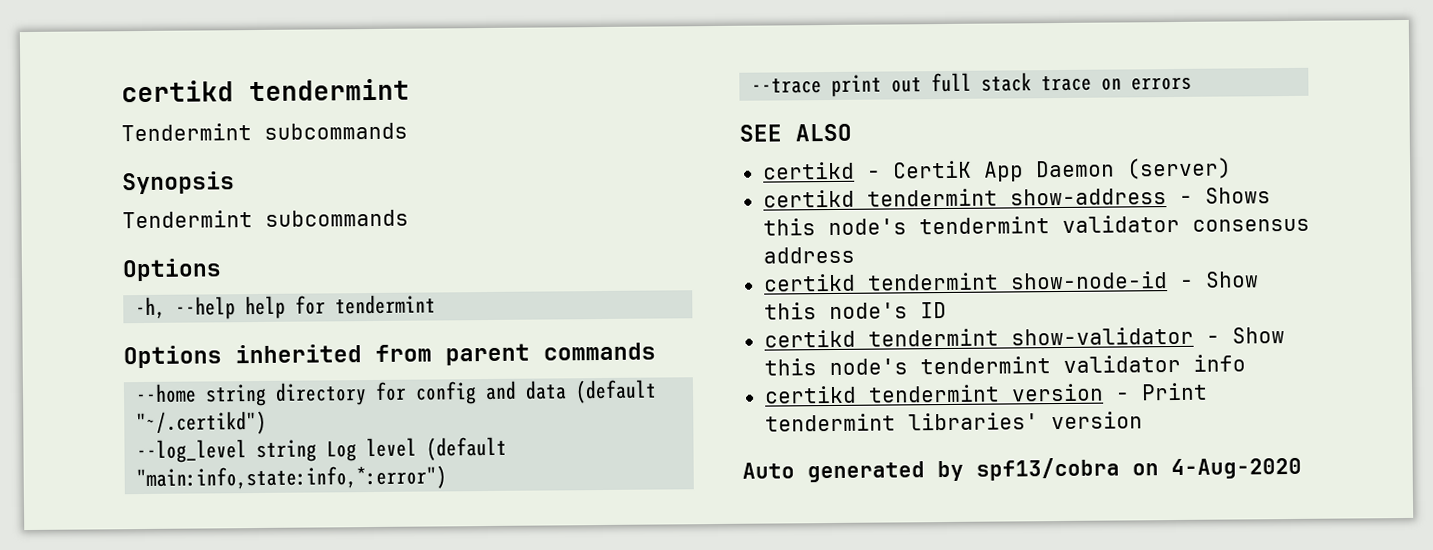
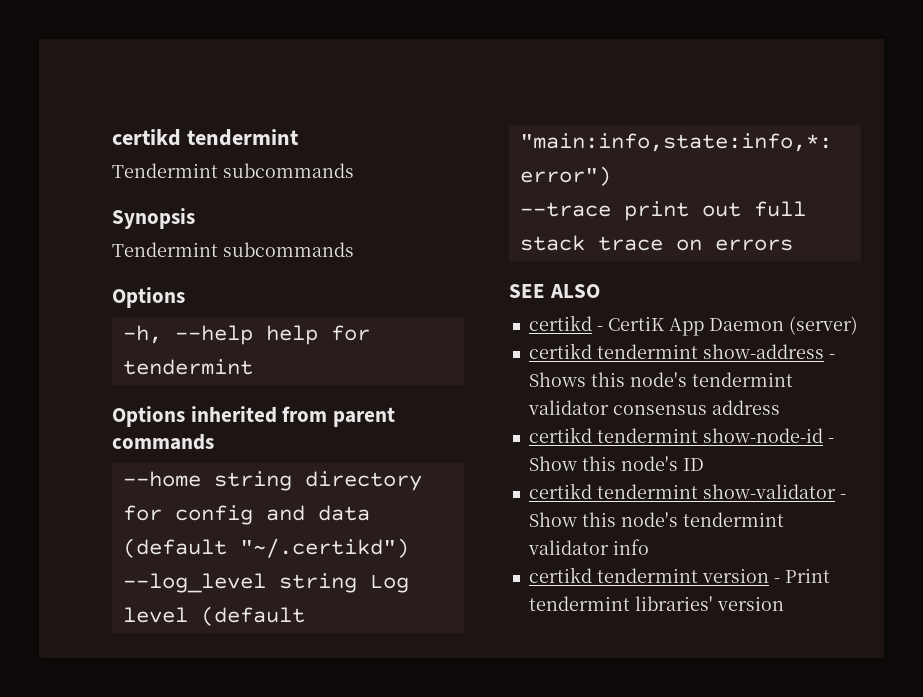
- Auto generated by spf13/cobra on 4-Aug-2020

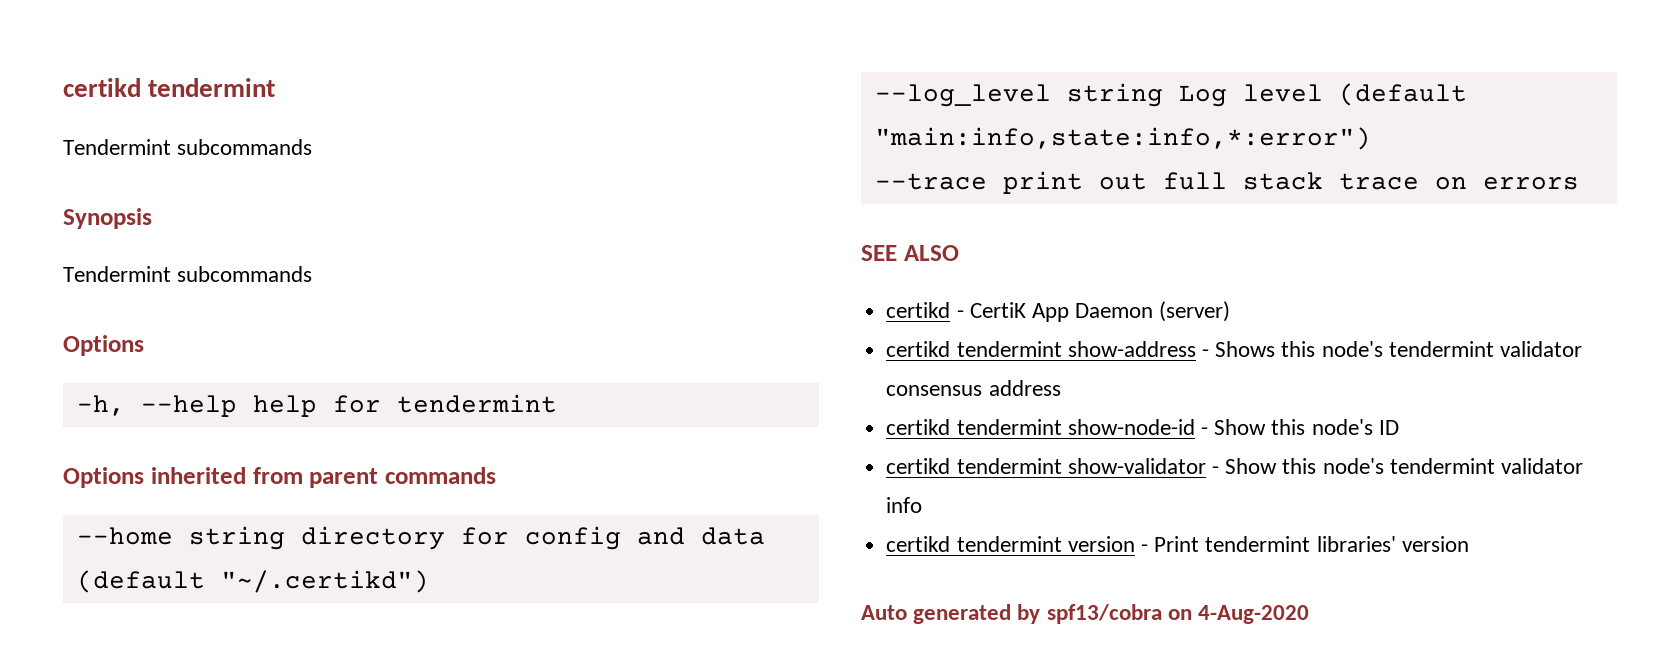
+ Auto generated by spf13/cobra on 4-Aug-2020

